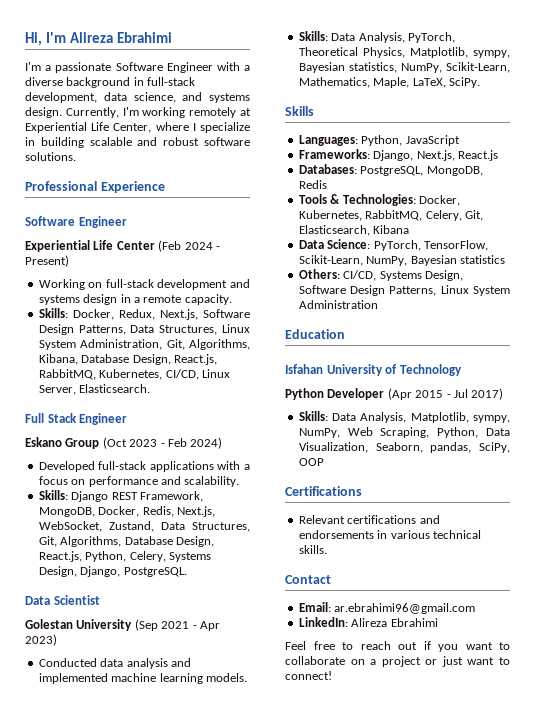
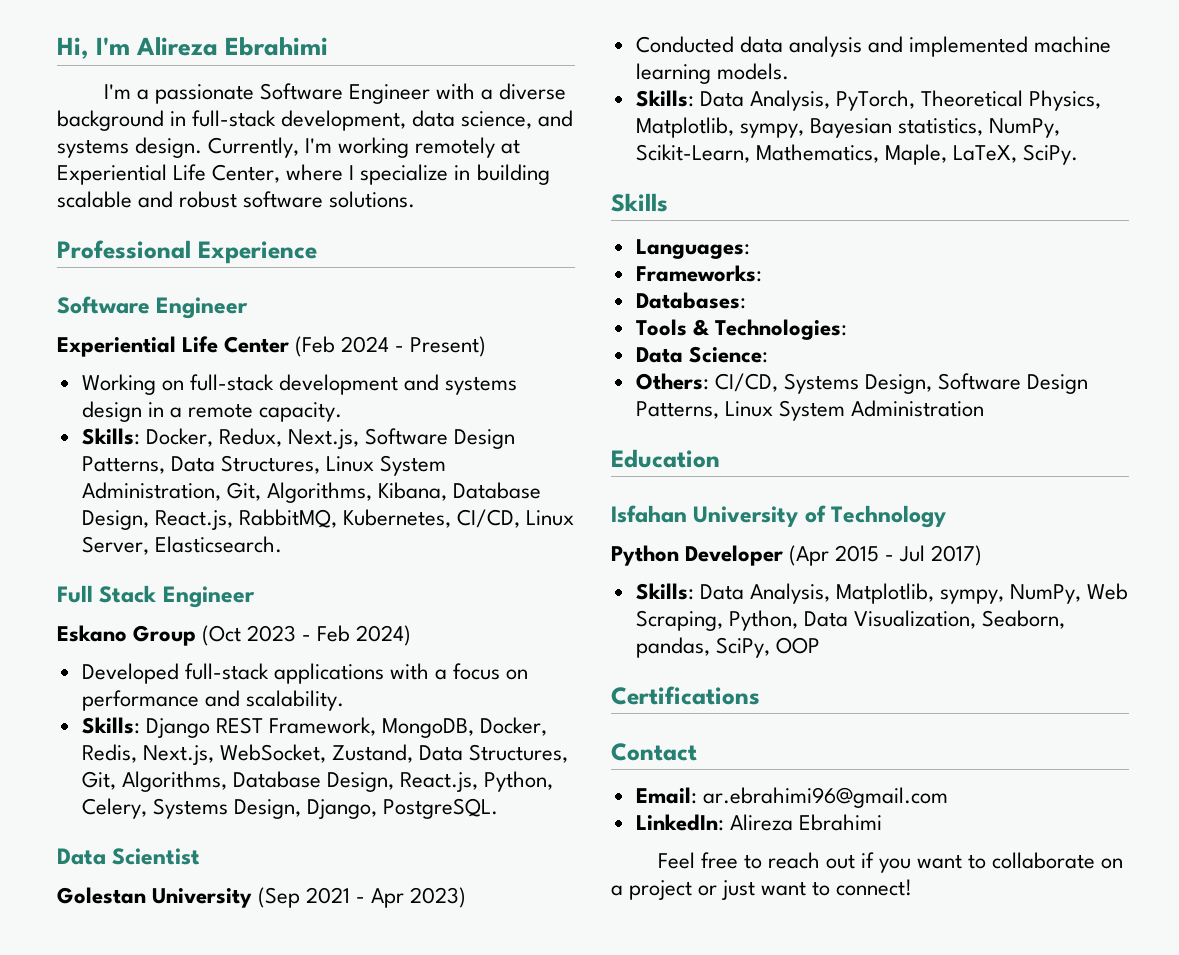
- Languages: Python, JavaScript
+ Languages:
- Frameworks: Django, Next.js, React.js
- Databases: PostgreSQL, MongoDB, Redis
- Tools & Technologies: Docker, Kubernetes, RabbitMQ, Celery, Git, Elasticsearch, Kibana
- Data Science: PyTorch, TensorFlow, Scikit-Learn, NumPy, Bayesian statistics
+ Frameworks:
+ Databases:
+ Tools & Technologies:
+ Data Science:
- Relevant certifications and endorsements in various technical skills.

